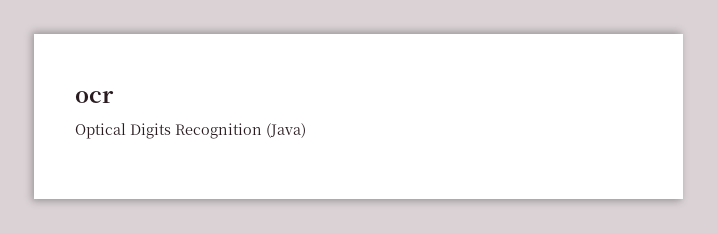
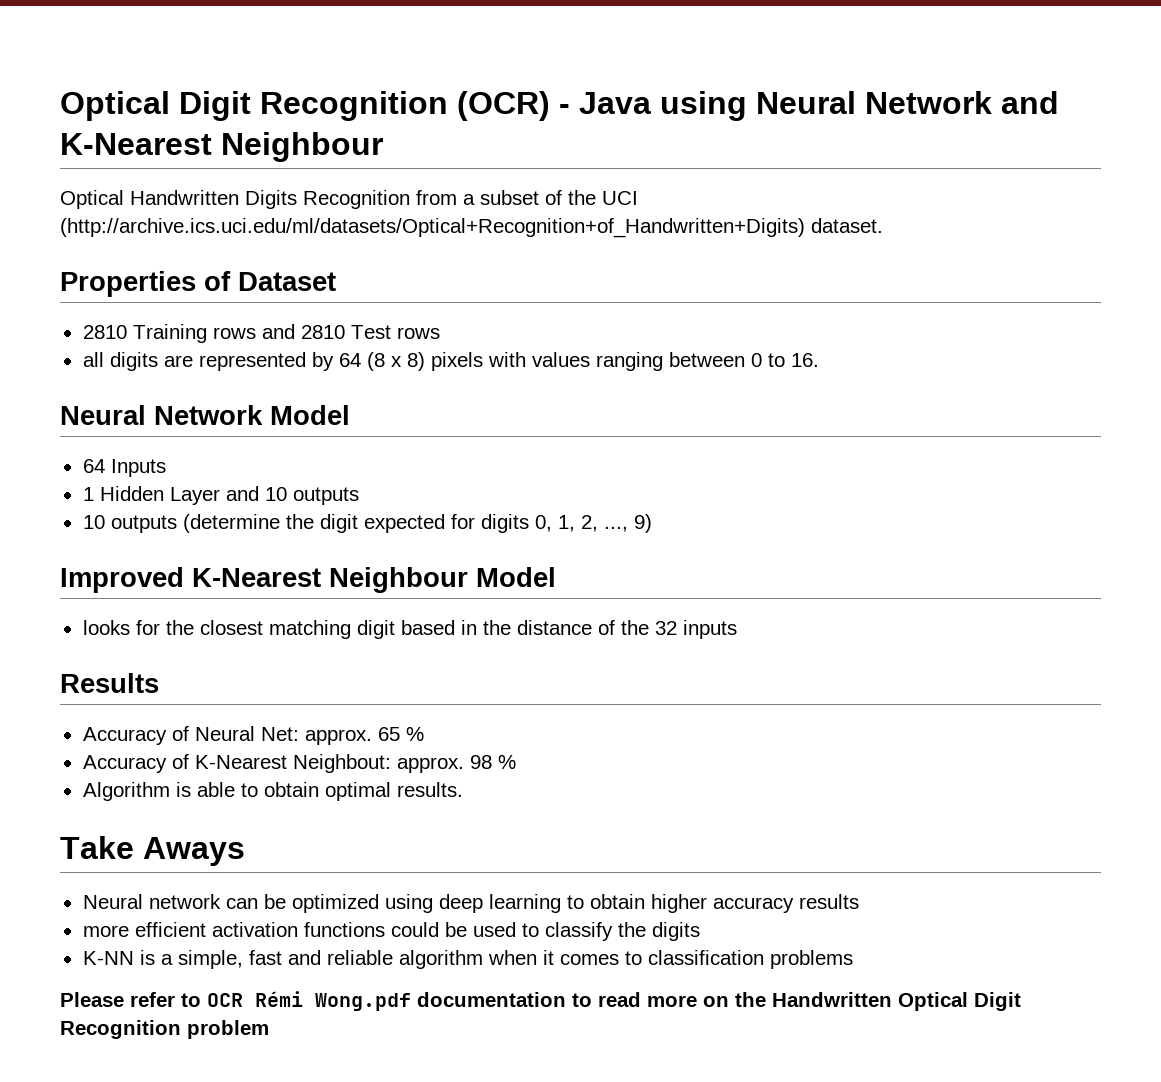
- ocr
- Optical Digits Recognition (Java)
+ Optical Digit Recognition (OCR) - Java using Neural Network and K-Nearest Neighbour
+ Optical Handwritten Digits Recognition from a subset of the UCI (http://archive.ics.uci.edu/ml/datasets/Optical+Recognition+of_Handwritten+Digits) dataset.
+ Properties of Dataset
+ 2810 Training rows and 2810 Test rows
+ all digits are represented by 64 (8 x 8) pixels with values ranging between 0 to 16.
+ Neural Network Model
+ 64 Inputs
+ 1 Hidden Layer and 10 outputs
+ 10 outputs (determine the digit expected for digits 0, 1, 2, ..., 9)
+ Improved K-Nearest Neighbour Model
+ looks for the closest matching digit based in the distance of the 32 inputs
+ Results
+ Accuracy of Neural Net: approx. 65 %
+ Accuracy of K-Nearest Neighbout: approx. 98 %
+ Algorithm is able to obtain optimal results.
+ Take Aways
+ Neural network can be optimized using deep learning to obtain higher accuracy results
+ more efficient activation functions could be used to classify the digits
+ K-NN is a simple, fast and reliable algorithm when it comes to classification problems
+ Please refer to OCR Rémi Wong.pdf documentation to read more on the Handwritten Optical Digit Recognition problem

